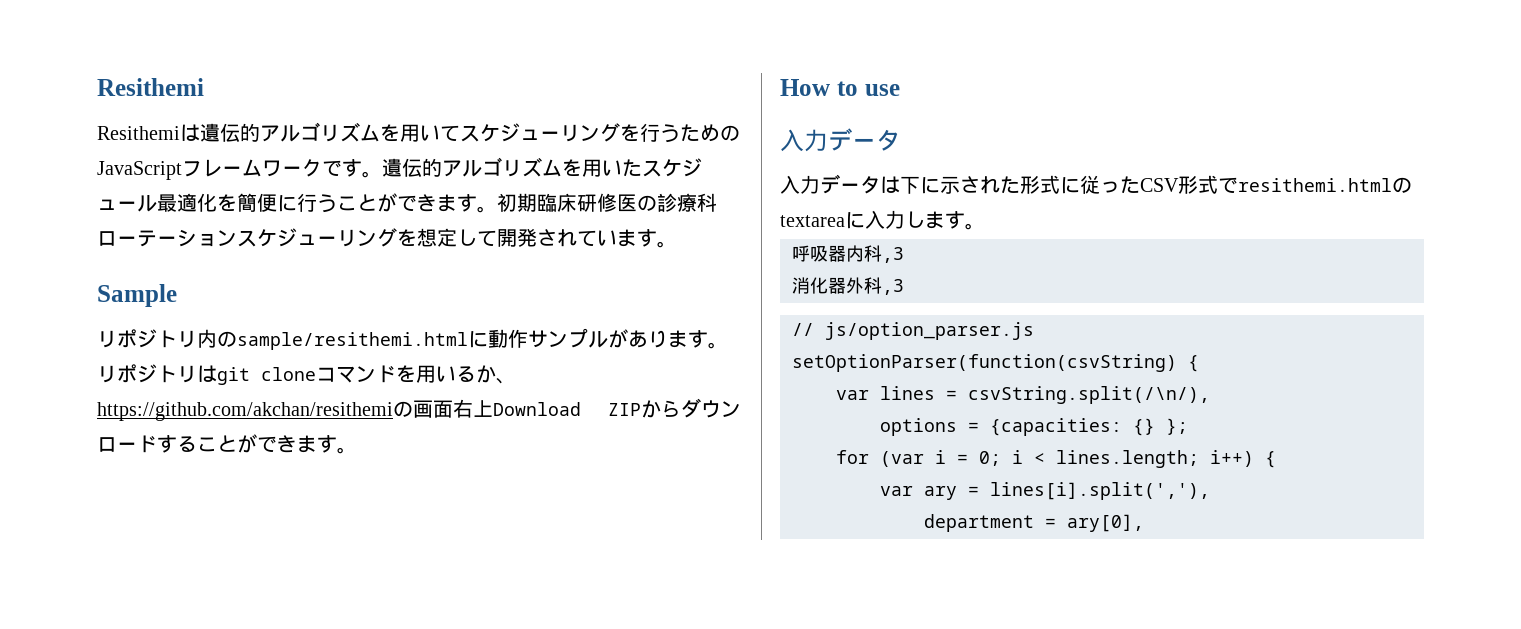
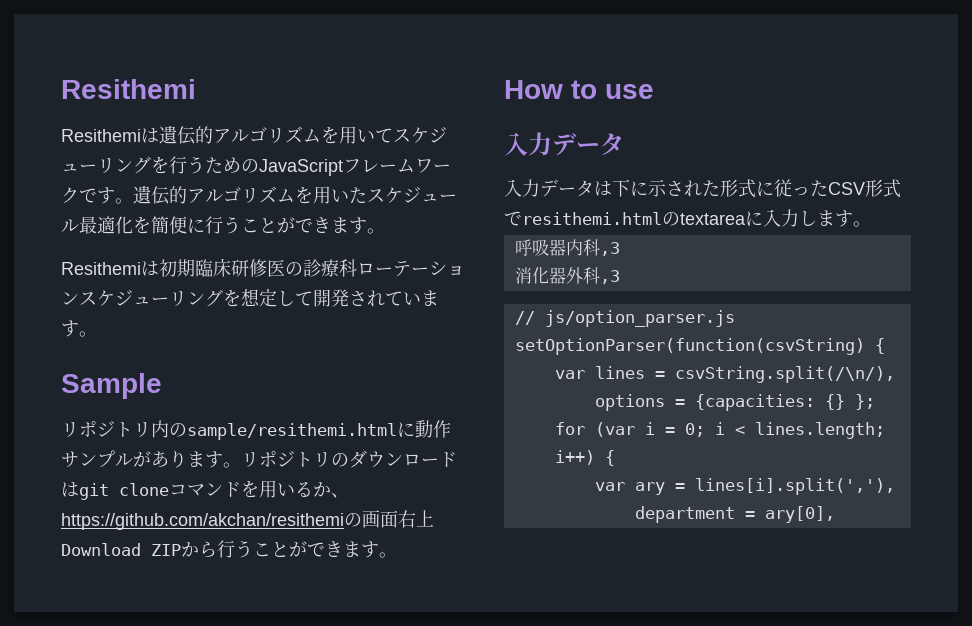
- 遺伝的アルゴリズムを用いたスケジュール最適化を簡便に行うことができます。初期臨床研修医の診療科ローテーションスケジューリングを想定して開発されています。
+ 遺伝的アルゴリズムを用いたスケジュール最適化を簡便に行うことができます。
+ Resithemiは初期臨床研修医の診療科ローテーションスケジューリングを想定して開発されています。
- リポジトリはgit cloneコマンドを用いるか、https://github.com/akchan/resithemiの画面右上Download ZIPからダウンロードすることができます。
+ リポジトリのダウンロードはgit cloneコマンドを用いるか、https://github.com/akchan/resithemiの画面右上Download ZIPから行うことができます。

